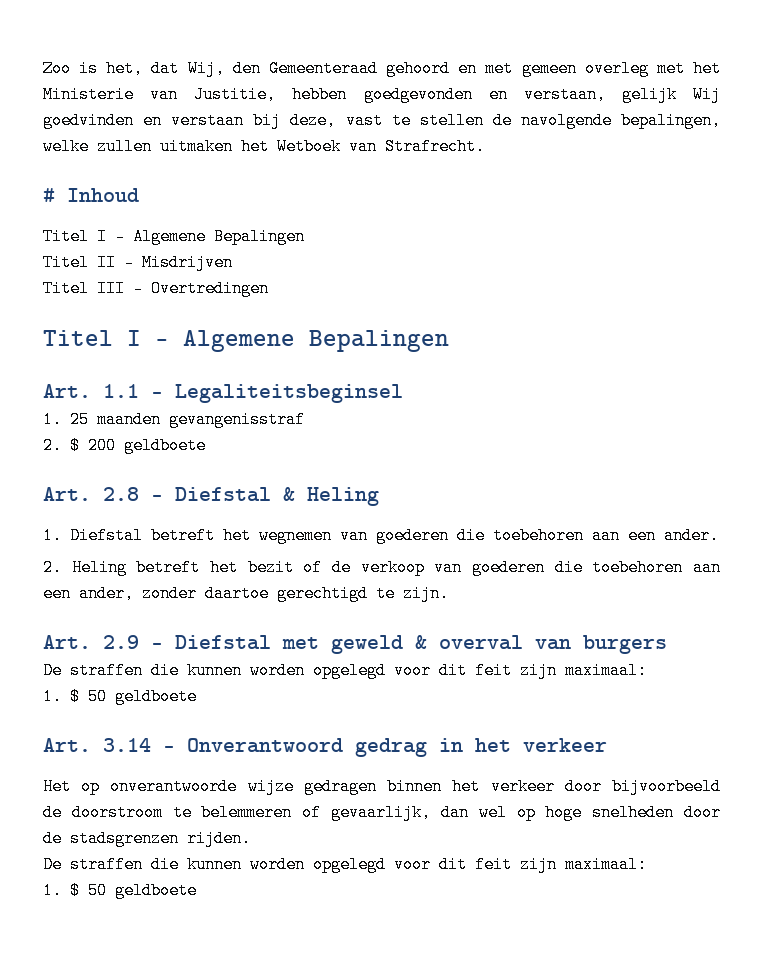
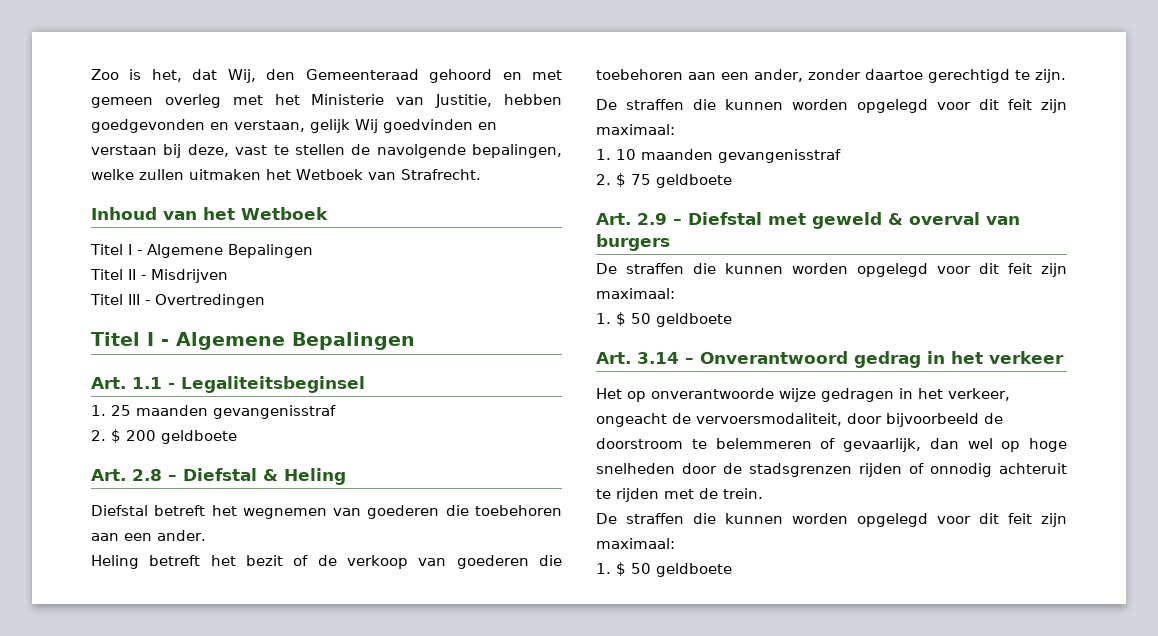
- # Inhoud
+ Inhoud van het Wetboek
- 1. Diefstal betreft het wegnemen van goederen die toebehoren aan een ander.
+ Diefstal betreft het wegnemen van goederen die toebehoren aan een ander.
- 2. Heling betreft het bezit of de verkoop van goederen die toebehoren aan een ander, zonder daartoe gerechtigd te zijn.
+ Heling betreft het bezit of de verkoop van goederen die toebehoren aan een ander, zonder daartoe gerechtigd te zijn.
+ De straffen die kunnen worden opgelegd voor dit feit zijn maximaal:
+ 1. 10 maanden gevangenisstraf
+ 2. $ 75 geldboete
- Het op onverantwoorde wijze gedragen binnen het verkeer door bijvoorbeeld de doorstroom te belemmeren of gevaarlijk, dan wel op hoge snelheden door de stadsgrenzen rijden.
+ Het op onverantwoorde wijze gedragen in het verkeer, ongeacht de vervoersmodaliteit, door bijvoorbeeld de doorstroom te belemmeren of gevaarlijk, dan wel op hoge snelheden door de stadsgrenzen rijden of onnodig achteruit te rijden met de trein.

